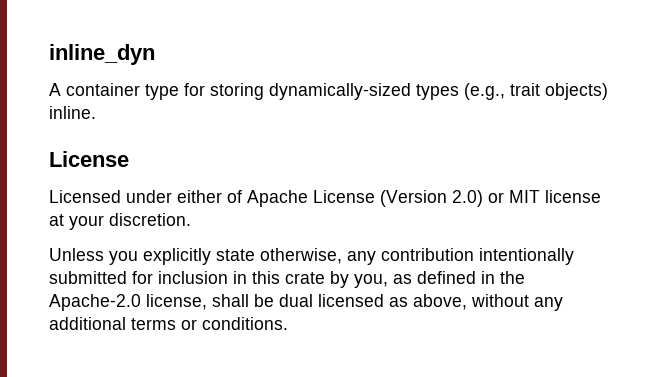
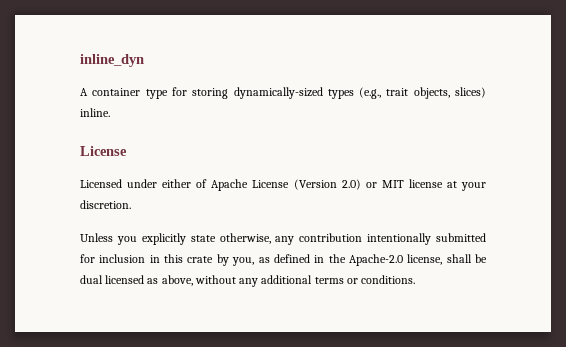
- A container type for storing dynamically-sized types (e.g., trait objects) inline.
+ A container type for storing dynamically-sized types (e.g., trait objects, slices) inline.

